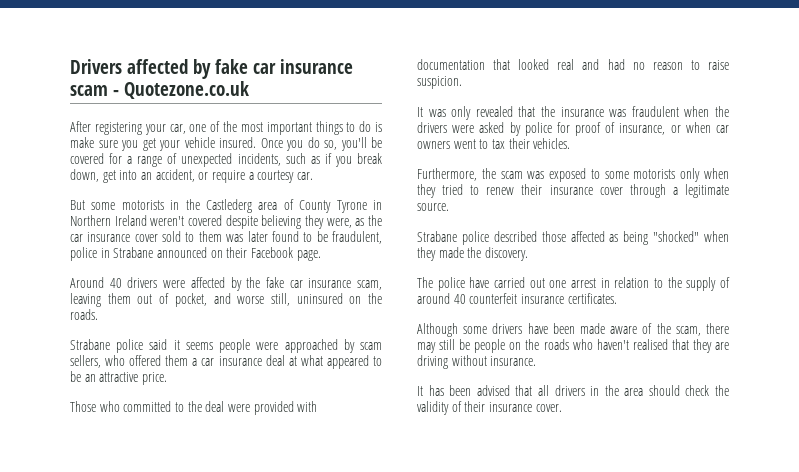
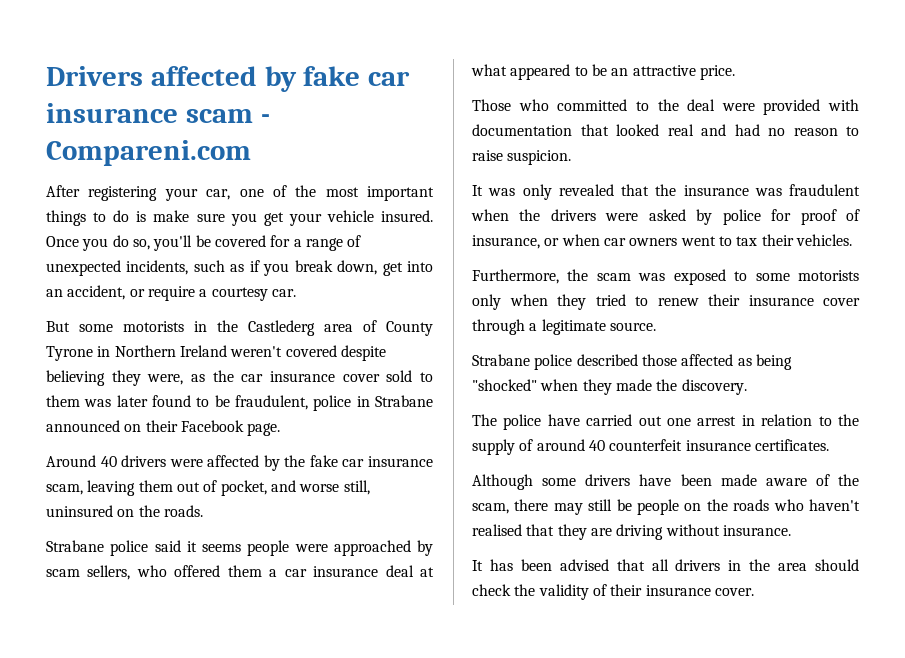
- Drivers affected by fake car insurance scam - Quotezone.co.uk
+ Drivers affected by fake car insurance scam - Compareni.com

